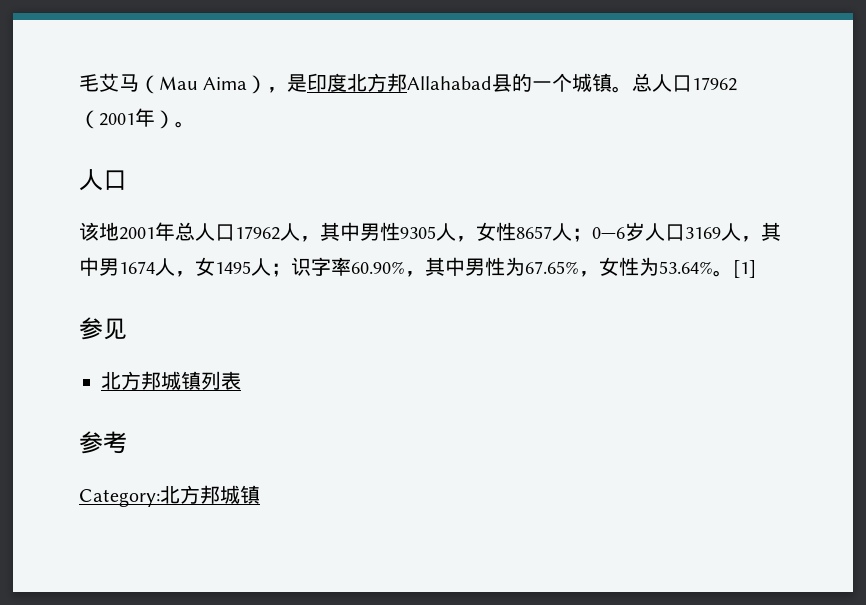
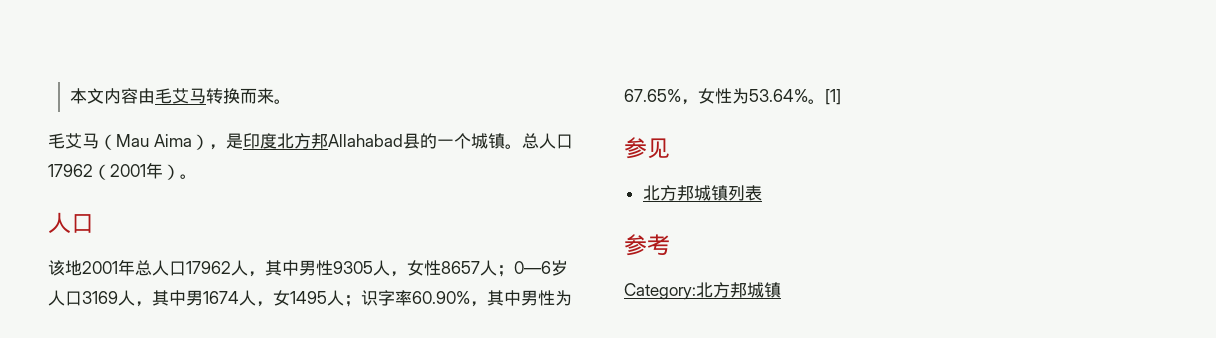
+ 本文内容由毛艾马转换而来。

